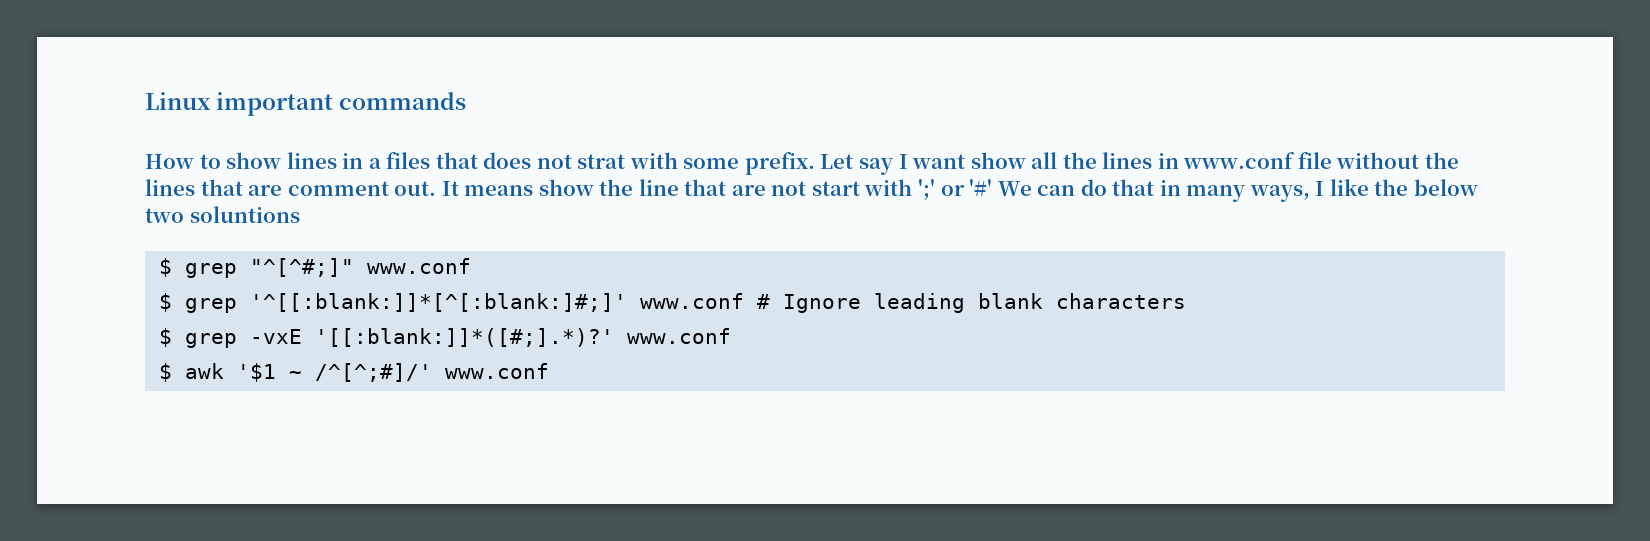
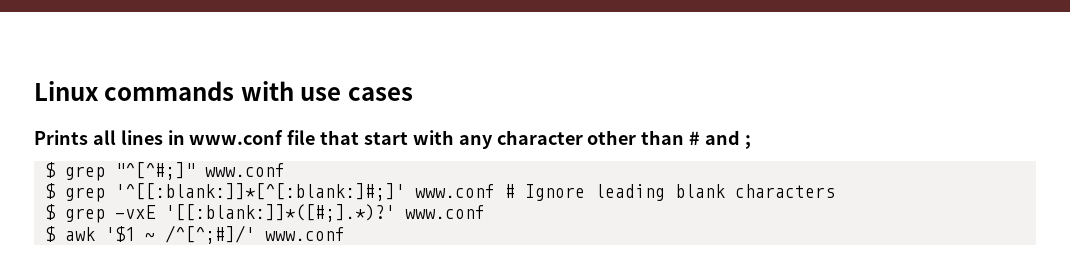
- Linux important commands
- How to show lines in a files that does not strat with some prefix. Let say I want show all the lines in www.conf file without the lines that are comment out. It means show the line that are not start with ';' or '#' We can do that in many ways, I like the below two soluntions
+ Linux commands with use cases
+ Prints all lines in www.conf file that start with any character other than # and ;

